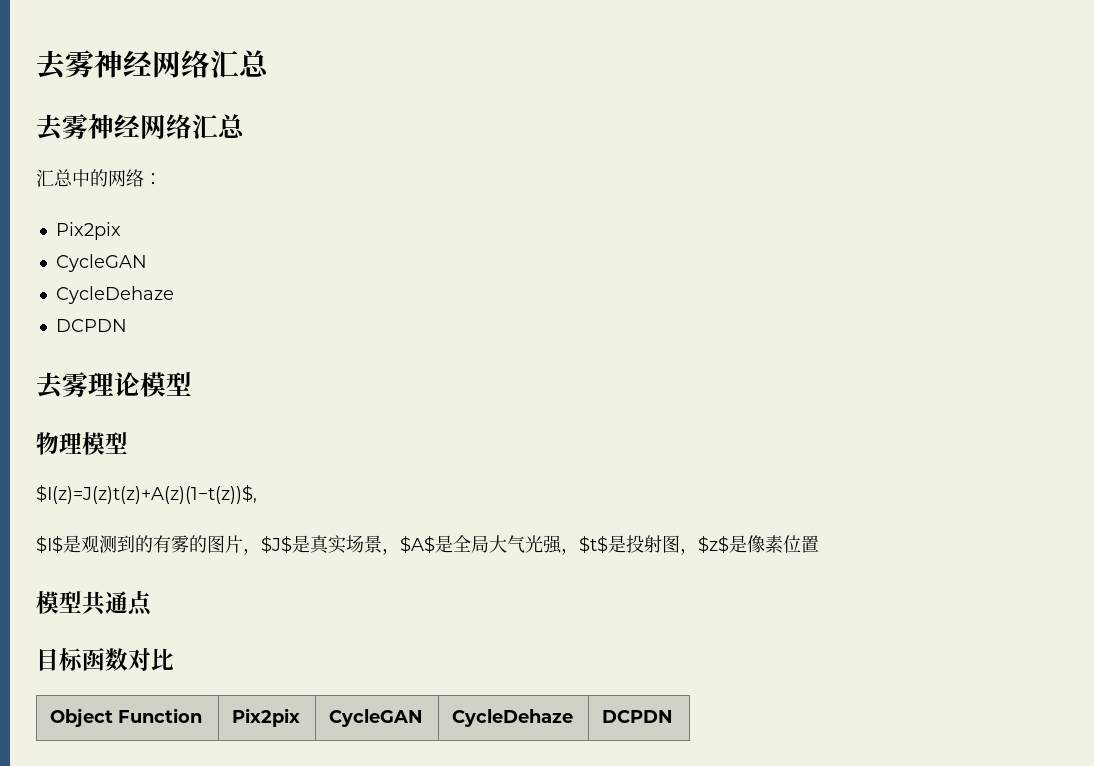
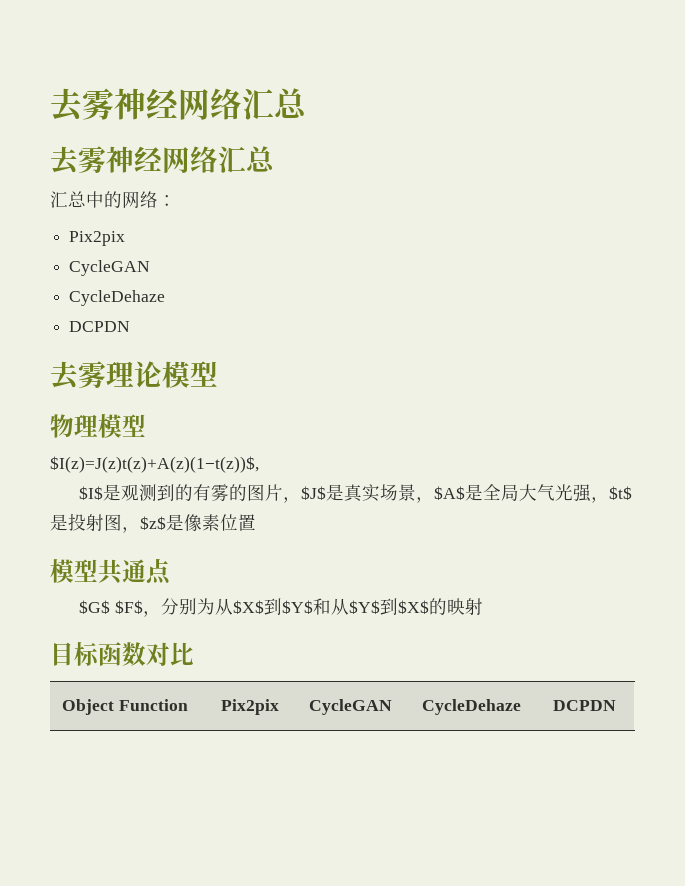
+ $G$ $F$，分别为从$X$到$Y$和从$Y$到$X$的映射

